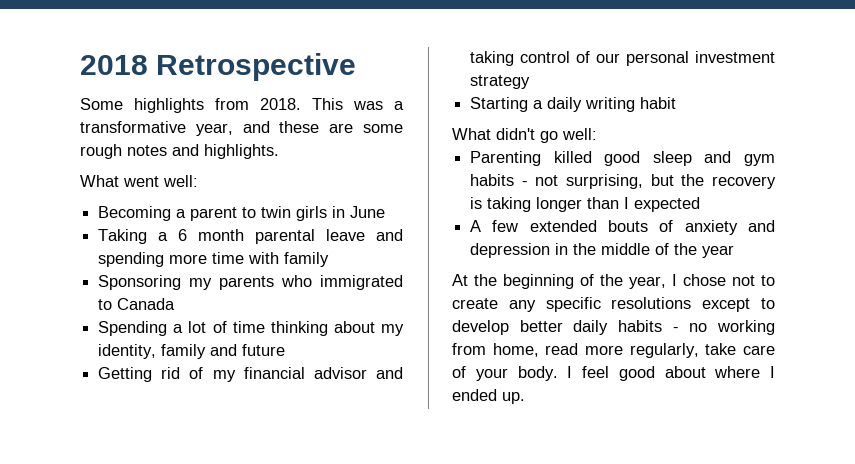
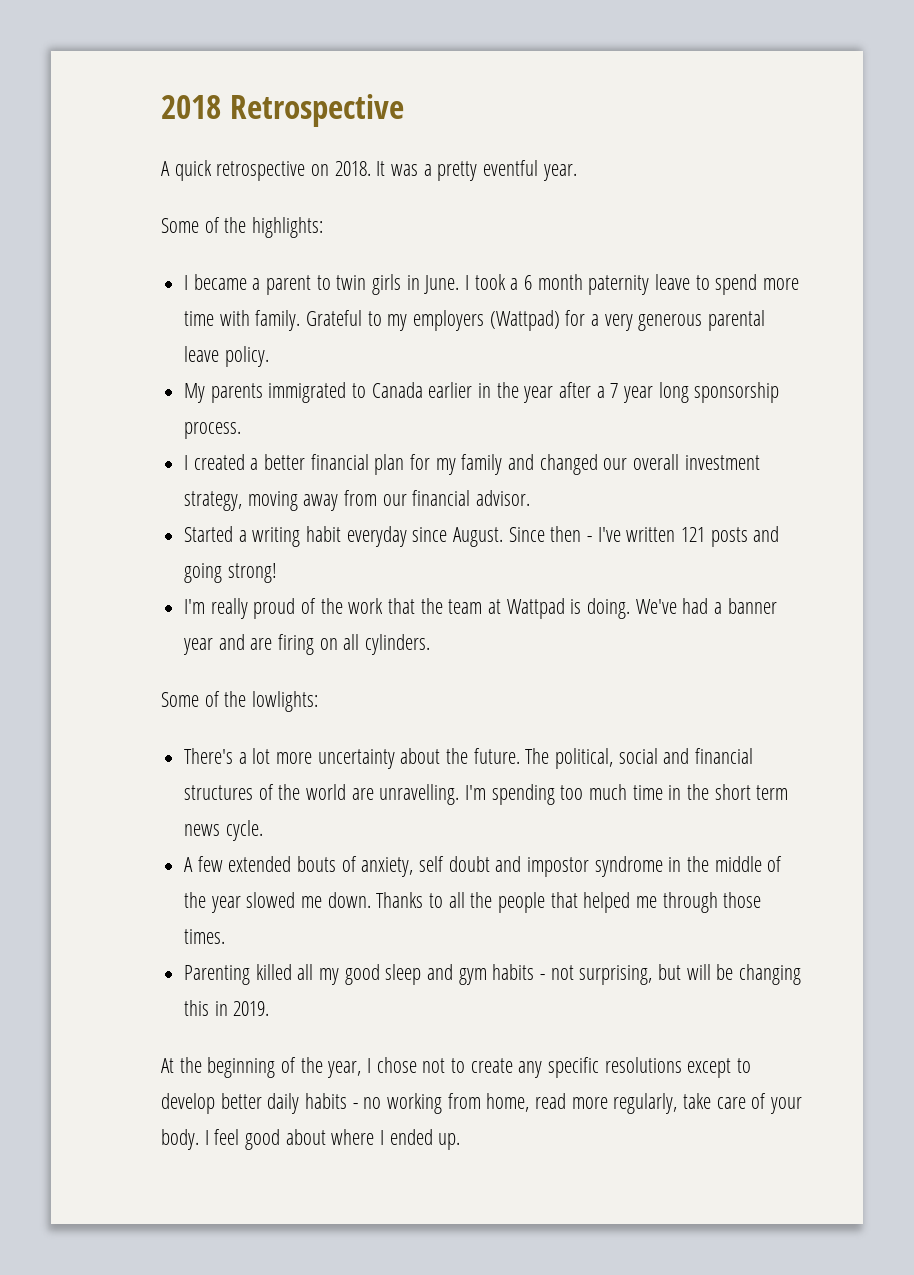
- Some highlights from 2018. This was a transformative year, and these are some rough notes and highlights.
- What went well:
- Becoming a parent to twin girls in June
- Taking a 6 month parental leave and spending more time with family
- Sponsoring my parents who immigrated to Canada
- Spending a lot of time thinking about my identity, family and future
- Getting rid of my financial advisor and taking control of our personal investment strategy
- Starting a daily writing habit
- What didn't go well:
+ A quick retrospective on 2018. It was a pretty eventful year.
+ Some of the highlights:
+ I became a parent to twin girls in June. I took a 6 month paternity leave to spend more time with family. Grateful to my employers (Wattpad) for a very generous parental leave policy.
+ My parents immigrated to Canada earlier in the year after a 7 year long sponsorship process.
+ I created a better financial plan for my family and changed our overall investment strategy, moving away from our financial advisor.
+ Started a writing habit everyday since August. Since then - I've written 121 posts and going strong!
+ I'm really proud of the work that the team at Wattpad is doing. We've had a banner year and are firing on all cylinders.
+ Some of the lowlights:
+ There's a lot more uncertainty about the future. The political, social and financial structures of the world are unravelling. I'm spending too much time in the short term news cycle.
+ A few extended bouts of anxiety, self doubt and impostor syndrome in the middle of the year slowed me down. Thanks to all the people that helped me through those times.
- Parenting killed good sleep and gym habits - not surprising, but the recovery is taking longer than I expected
- A few extended bouts of anxiety and depression in the middle of the year
+ Parenting killed all my good sleep and gym habits - not surprising, but will be changing this in 2019.

